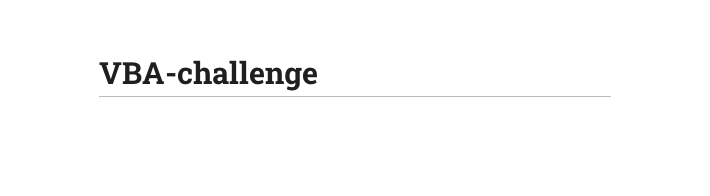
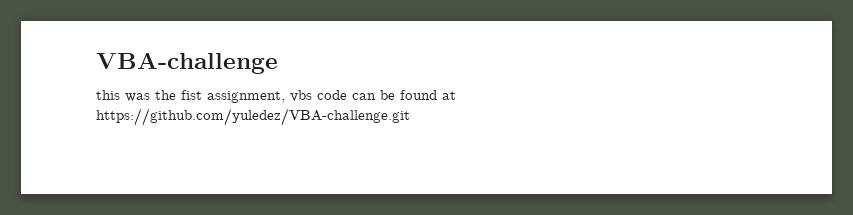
+ this was the fist assignment, vbs code can be found at https://github.com/yuledez/VBA-challenge.git

